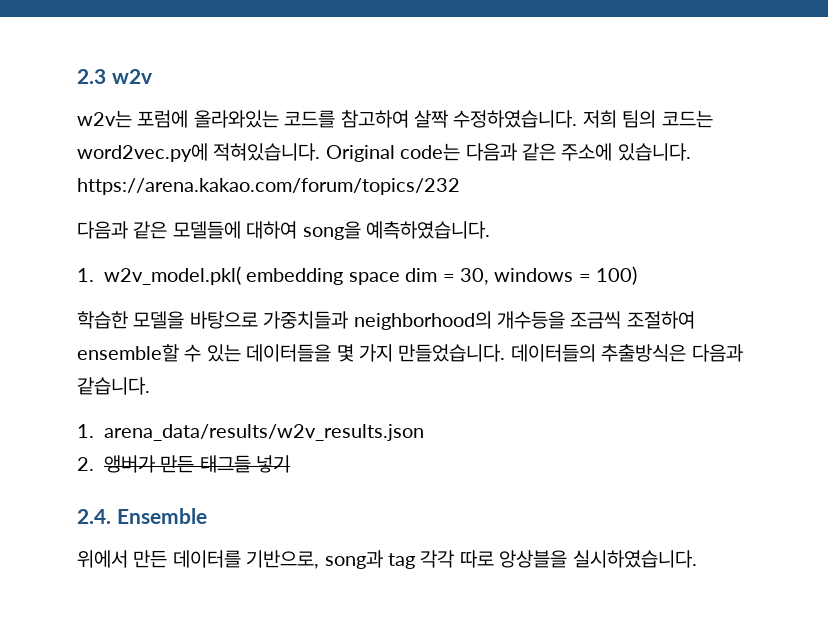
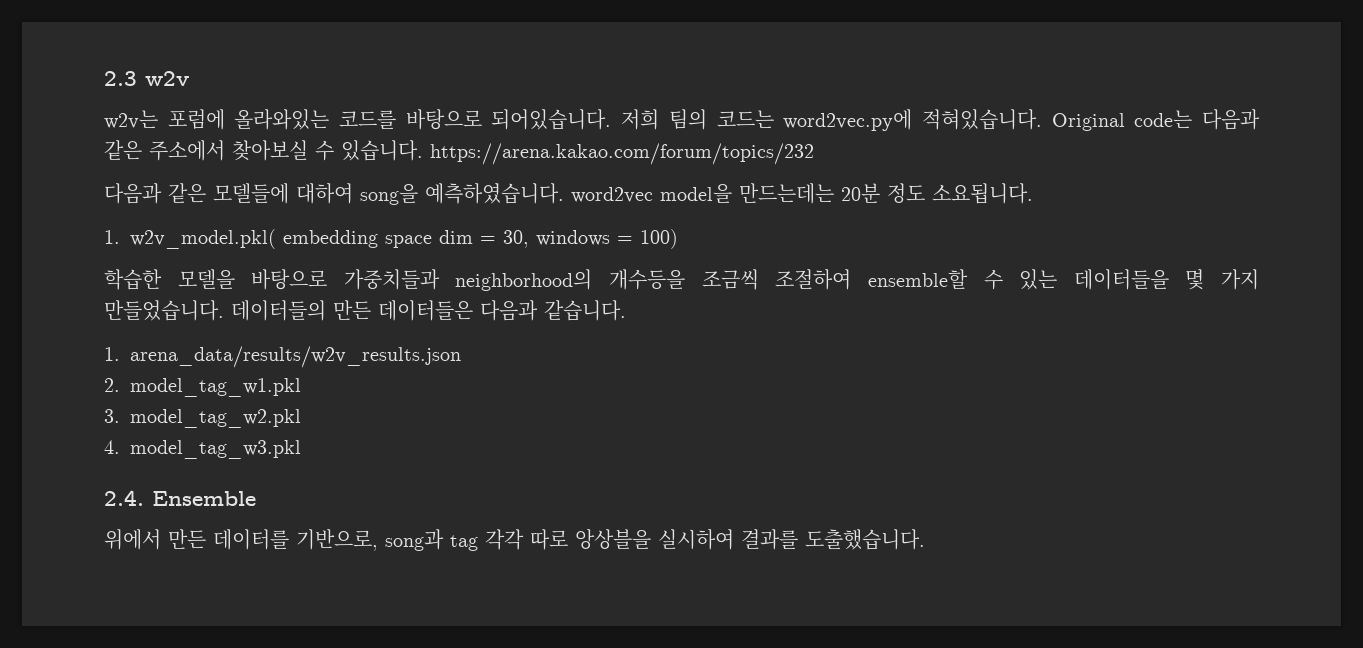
- w2v는 포럼에 올라와있는 코드를 참고하여 살짝 수정하였습니다.
+ w2v는 포럼에 올라와있는 코드를 바탕으로 되어있습니다.
- Original code는 다음과 같은 주소에 있습니다. https://arena.kakao.com/forum/topics/232
+ Original code는 다음과 같은 주소에서 찾아보실 수 있습니다. https://arena.kakao.com/forum/topics/232
- 다음과 같은 모델들에 대하여 song을 예측하였습니다.
+ 다음과 같은 모델들에 대하여 song을 예측하였습니다. word2vec model을 만드는데는 20분 정도 소요됩니다.
- 데이터들의 추출방식은 다음과 같습니다.
+ 데이터들의 만든 데이터들은 다음과 같습니다.
- 2. 앵버가 만든 태그들 넣기
+ 2. model_tag_w1.pkl
+ 3. model_tag_w2.pkl
+ 4. model_tag_w3.pkl
- 위에서 만든 데이터를 기반으로, song과 tag 각각 따로 앙상블을 실시하였습니다.
+ 위에서 만든 데이터를 기반으로, song과 tag 각각 따로 앙상블을 실시하여 결과를 도출했습니다.

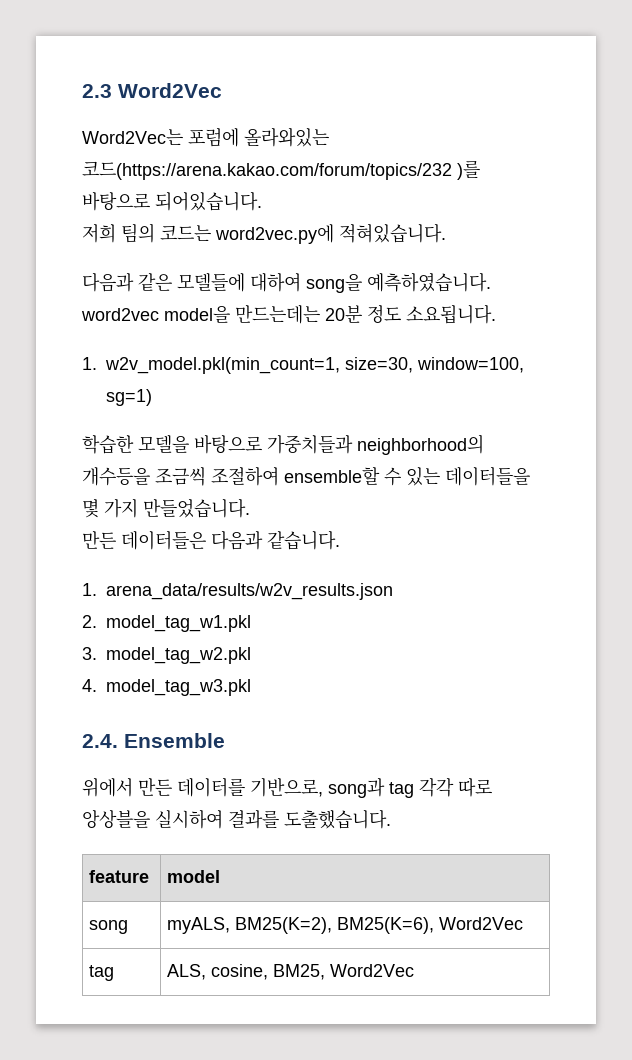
- 2.3 w2v
- w2v는 포럼에 올라와있는 코드를 바탕으로 되어있습니다. 저희 팀의 코드는 word2vec.py에 적혀있습니다. Original code는 다음과 같은 주소에서 찾아보실 수 있습니다. https://arena.kakao.com/forum/topics/232
+ 2.3 Word2Vec
+ Word2Vec는 포럼에 올라와있는 코드(https://arena.kakao.com/forum/topics/232 )를 바탕으로 되어있습니다.
+ 저희 팀의 코드는 word2vec.py에 적혀있습니다.
- 1. w2v_model.pkl( embedding space dim = 30, windows = 100)
+ 1. w2v_model.pkl(min_count=1, size=30, window=100, sg=1)
- 학습한 모델을 바탕으로 가중치들과 neighborhood의 개수등을 조금씩 조절하여 ensemble할 수 있는 데이터들을 몇 가지 만들었습니다. 데이터들의 만든 데이터들은 다음과 같습니다.
+ 학습한 모델을 바탕으로 가중치들과 neighborhood의 개수등을 조금씩 조절하여 ensemble할 수 있는 데이터들을 몇 가지 만들었습니다.
+ 만든 데이터들은 다음과 같습니다.
+ feature | model
+ song | myALS, BM25(K=2), BM25(K=6), Word2Vec
+ tag | ALS, cosine, BM25, Word2Vec

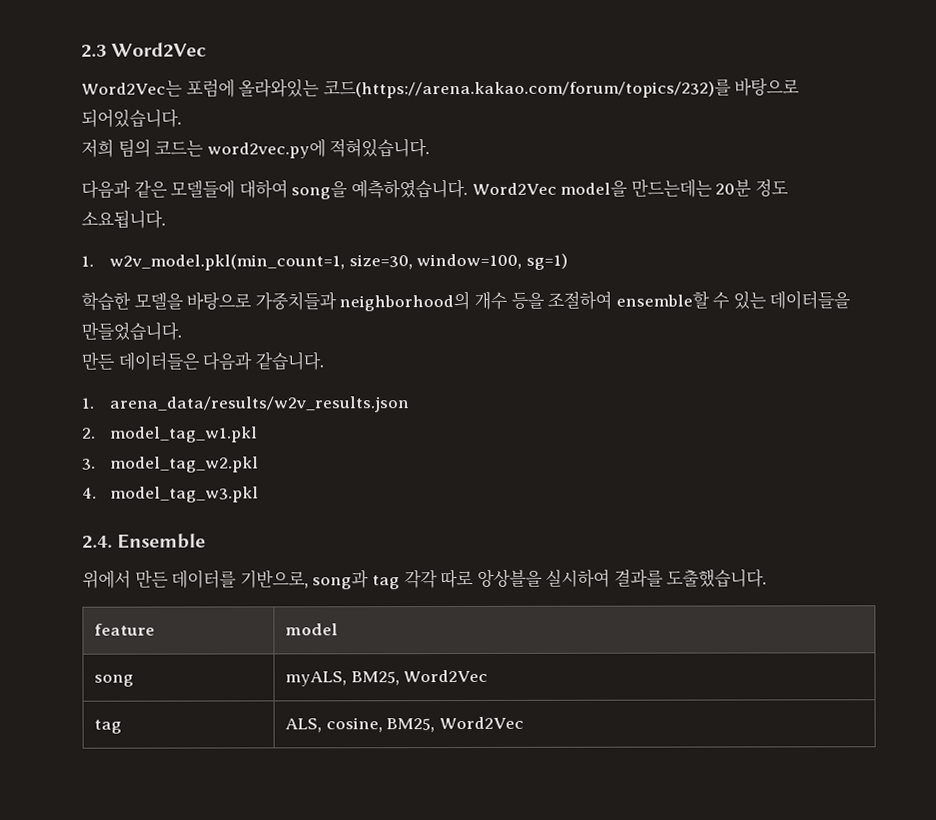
- Word2Vec는 포럼에 올라와있는 코드(https://arena.kakao.com/forum/topics/232 )를 바탕으로 되어있습니다.
+ Word2Vec는 포럼에 올라와있는 코드(https://arena.kakao.com/forum/topics/232)를 바탕으로 되어있습니다.
- 다음과 같은 모델들에 대하여 song을 예측하였습니다. word2vec model을 만드는데는 20분 정도 소요됩니다.
+ 다음과 같은 모델들에 대하여 song을 예측하였습니다. Word2Vec model을 만드는데는 20분 정도 소요됩니다.
- 학습한 모델을 바탕으로 가중치들과 neighborhood의 개수등을 조금씩 조절하여 ensemble할 수 있는 데이터들을 몇 가지 만들었습니다.
+ 학습한 모델을 바탕으로 가중치들과 neighborhood의 개수 등을 조절하여 ensemble할 수 있는 데이터들을 만들었습니다.
- song | myALS, BM25(K=2), BM25(K=6), Word2Vec
+ song | myALS, BM25, Word2Vec

